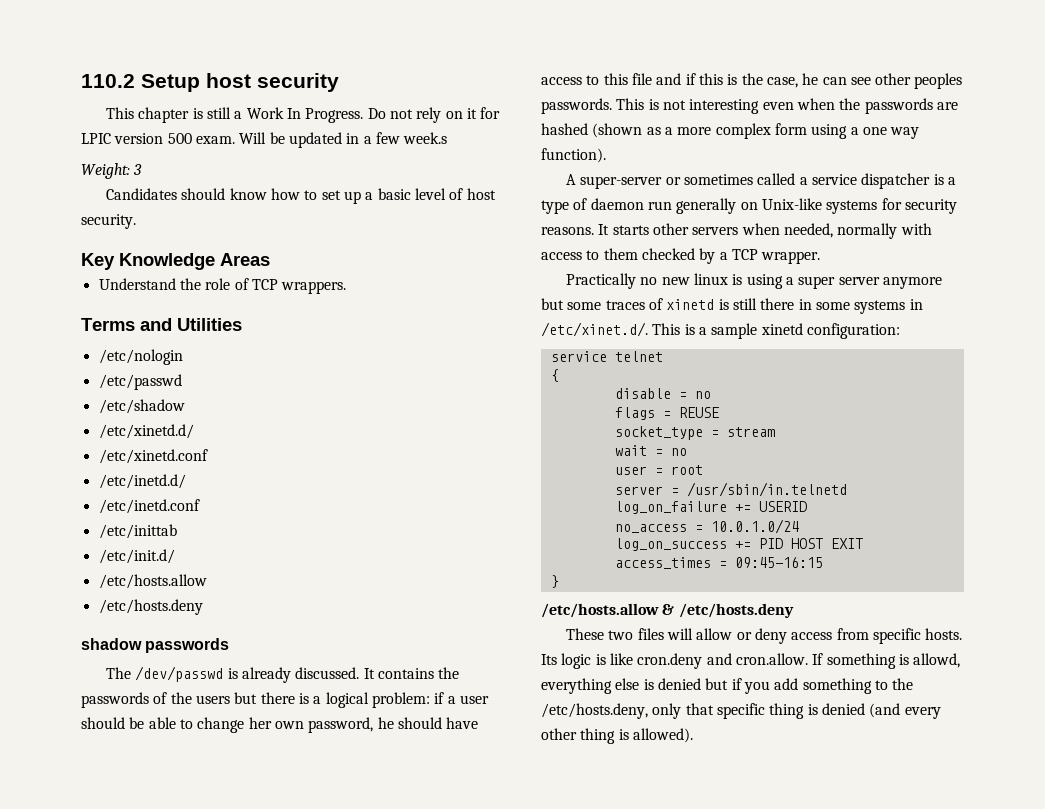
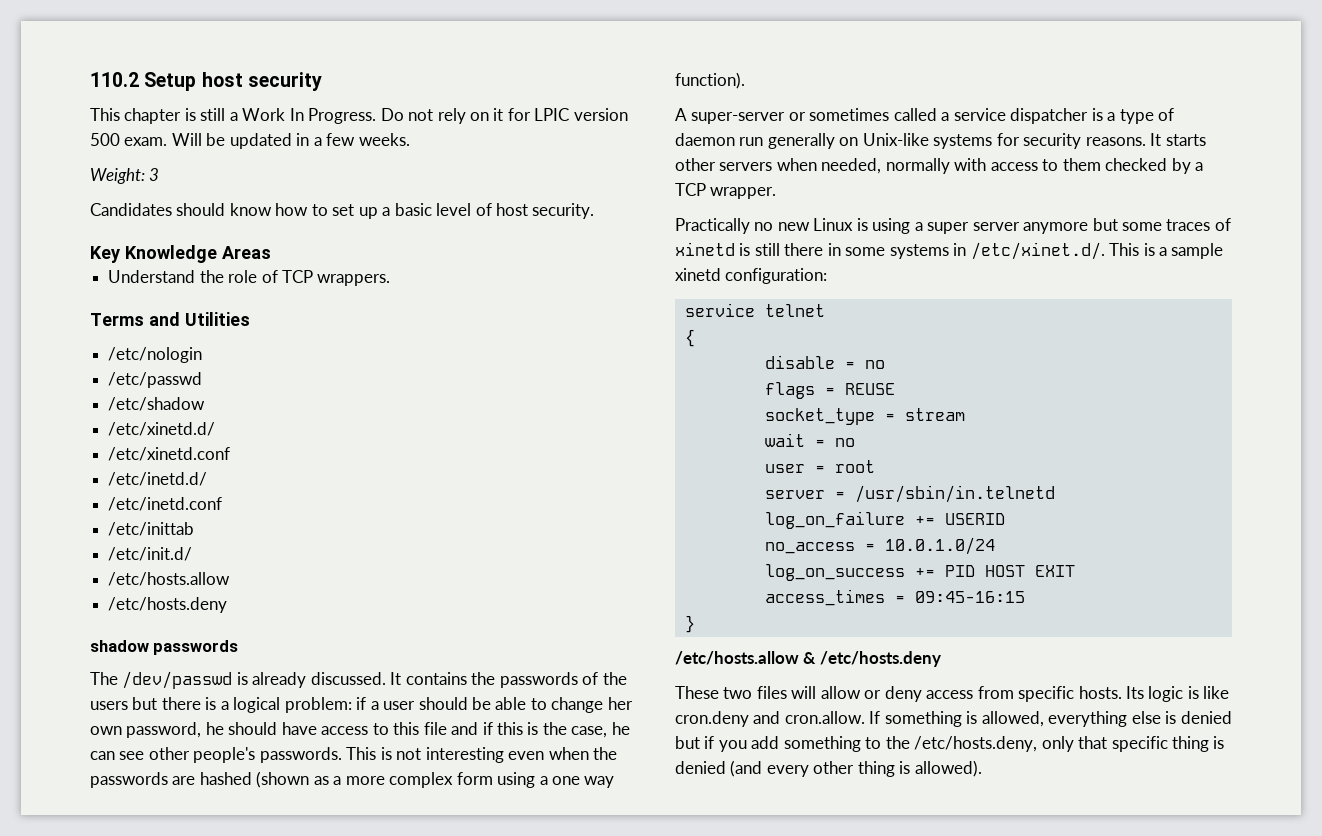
- Will be updated in a few week.s
+ Will be updated in a few weeks.
- It contains the passwords of the users but there is a logical problem: if a user should be able to change her own password, he should have access to this file and if this is the case, he can see other peoples passwords.
+ It contains the passwords of the users but there is a logical problem: if a user should be able to change her own password, he should have access to this file and if this is the case, he can see other people's passwords.
- Practically no new linux is using a super server anymore but some traces of xinetd is still there in some systems in /etc/xinet.d/. This is a sample xinetd configuration:
+ Practically no new Linux is using a super server anymore but some traces of xinetd is still there in some systems in /etc/xinet.d/. This is a sample xinetd configuration:
- Its logic is like cron.deny and cron.allow. If something is allowd, everything else is denied but if you add something to the /etc/hosts.deny, only that specific thing is denied (and every other thing is allowed).
+ Its logic is like cron.deny and cron.allow. If something is allowed, everything else is denied but if you add something to the /etc/hosts.deny, only that specific thing is denied (and every other thing is allowed).

